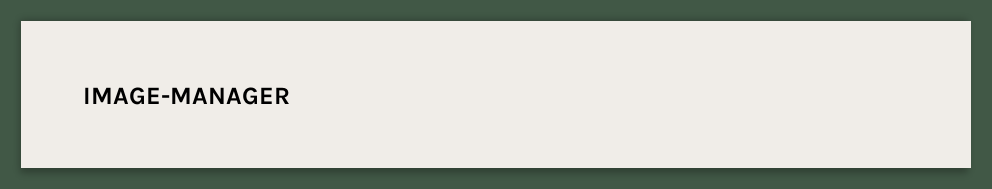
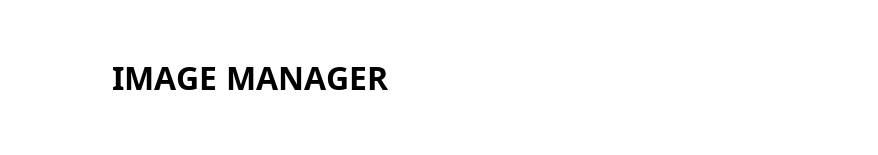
- IMAGE-MANAGER
+ IMAGE MANAGER

